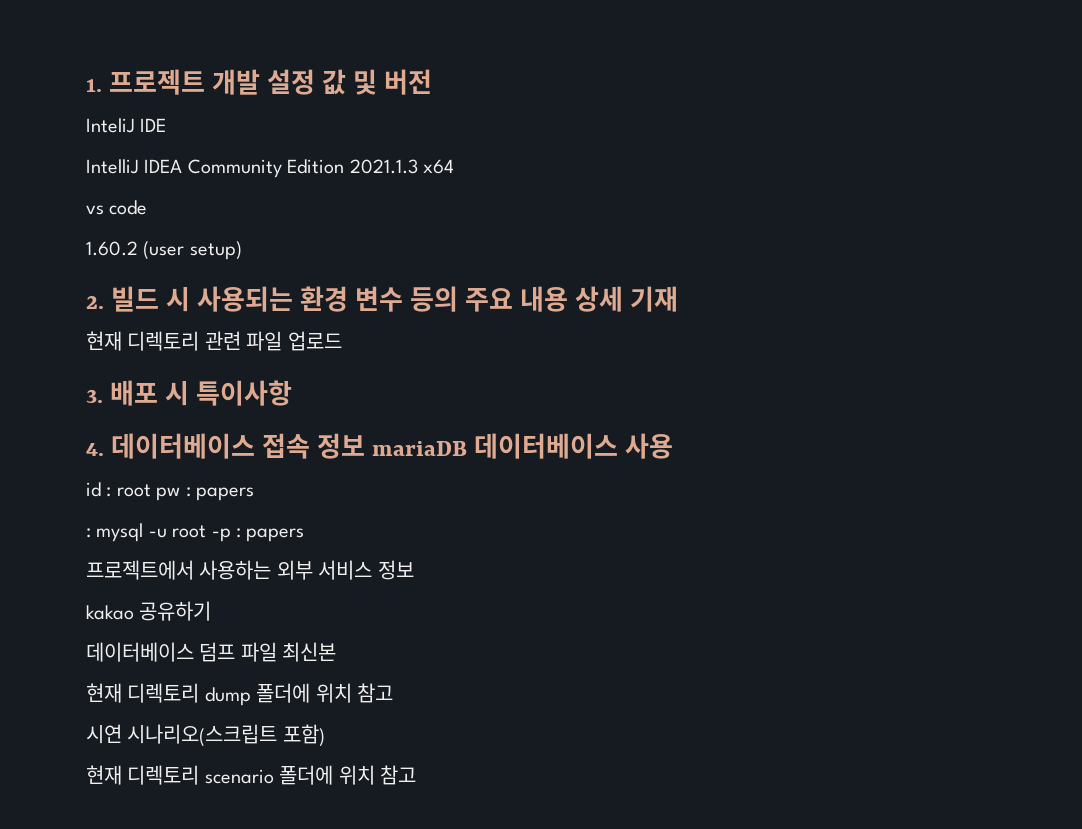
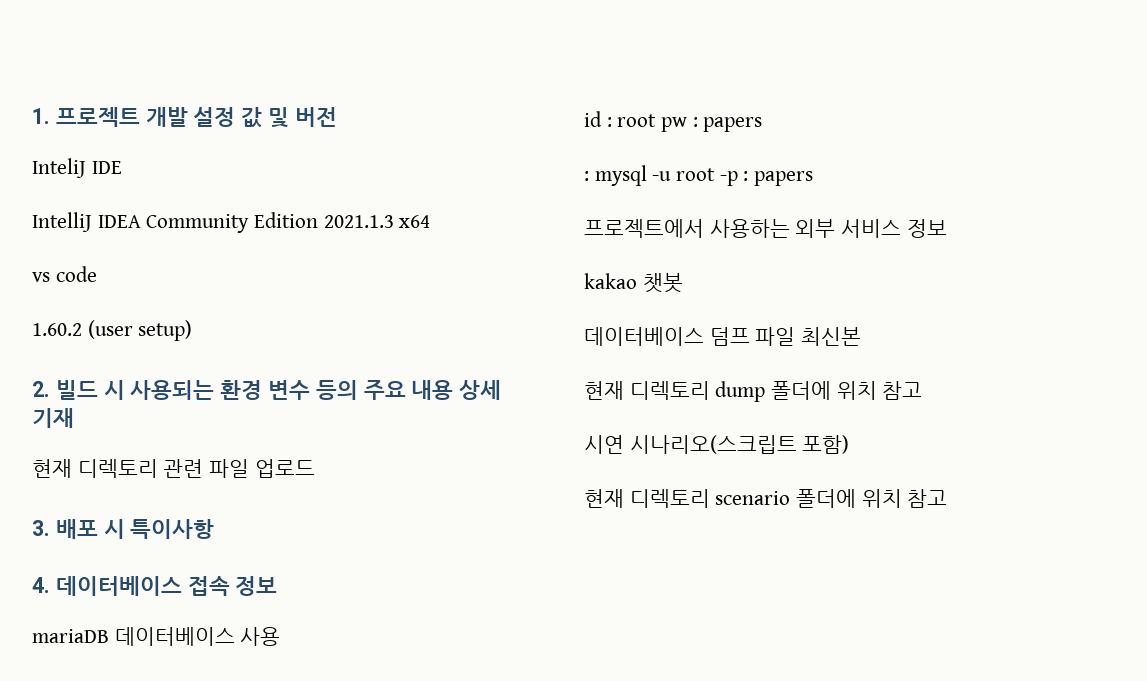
- 4. 데이터베이스 접속 정보 mariaDB 데이터베이스 사용
+ 4. 데이터베이스 접속 정보
+ mariaDB 데이터베이스 사용
- kakao 공유하기
+ kakao 챗봇

